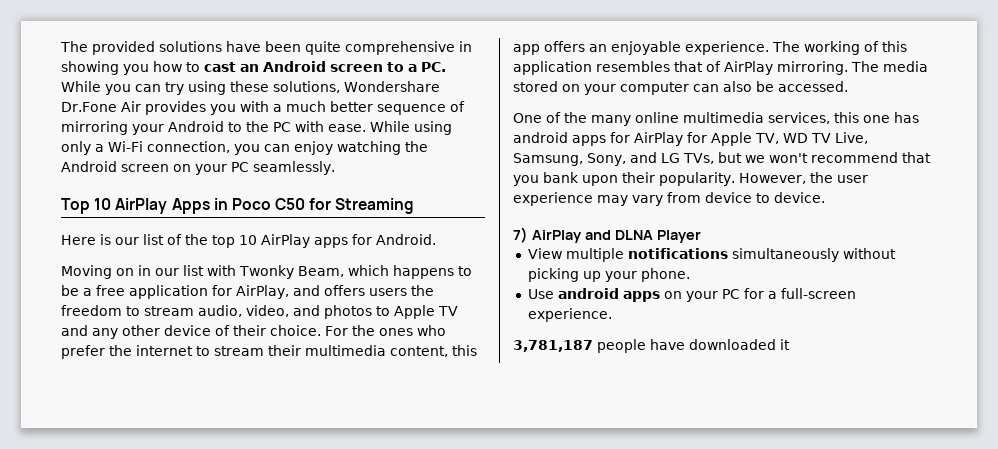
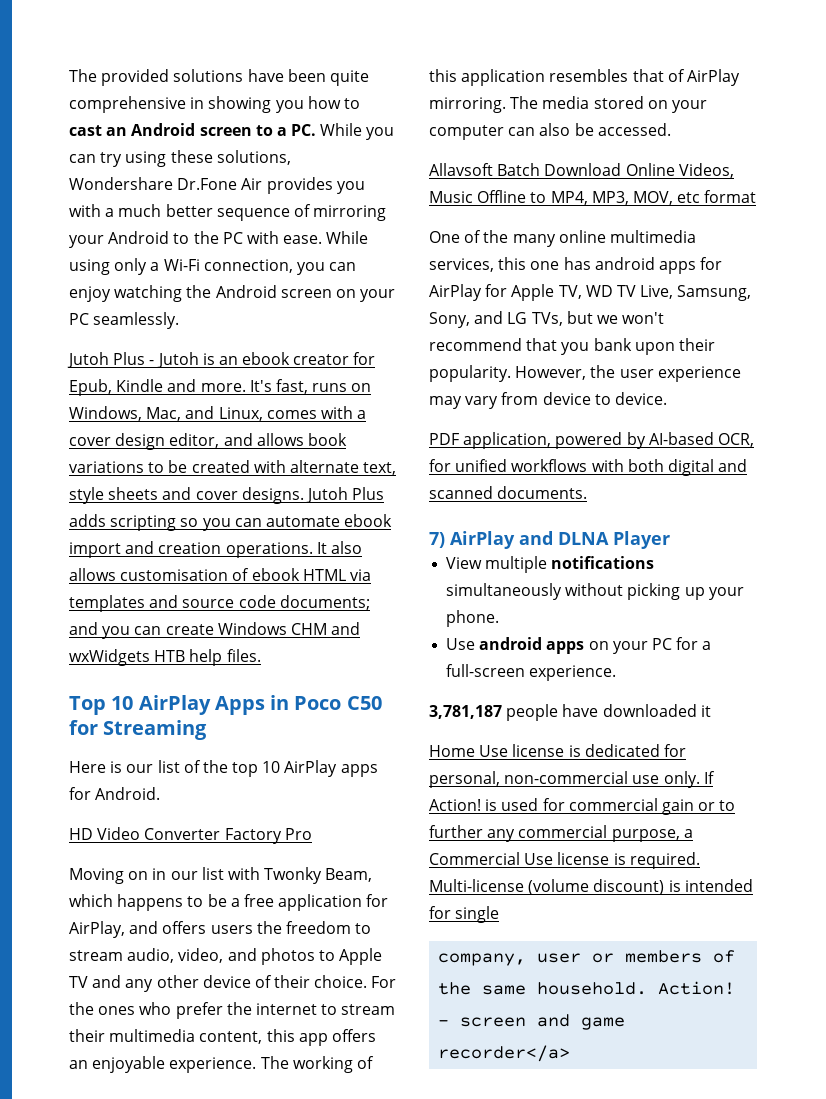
+ Jutoh Plus - Jutoh is an ebook creator for Epub, Kindle and more. It's fast, runs on Windows, Mac, and Linux, comes with a cover design editor, and allows book variations to be created with alternate text, style sheets and cover designs. Jutoh Plus adds scripting so you can automate ebook import and creation operations. It also allows customisation of ebook HTML via templates and source code documents; and you can create Windows CHM and wxWidgets HTB help files.
+ HD Video Converter Factory Pro
+ Allavsoft Batch Download Online Videos, Music Offline to MP4, MP3, MOV, etc format
+ PDF application, powered by AI-based OCR, for unified workflows with both digital and scanned documents.
+ Home Use license is dedicated for personal, non-commercial use only. If Action! is used for commercial gain or to further any commercial purpose, a Commercial Use license is required. Multi-license (volume discount) is intended for single
+ company, user or members of the same household. Action! - screen and game recorder</a>

